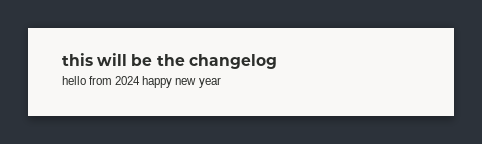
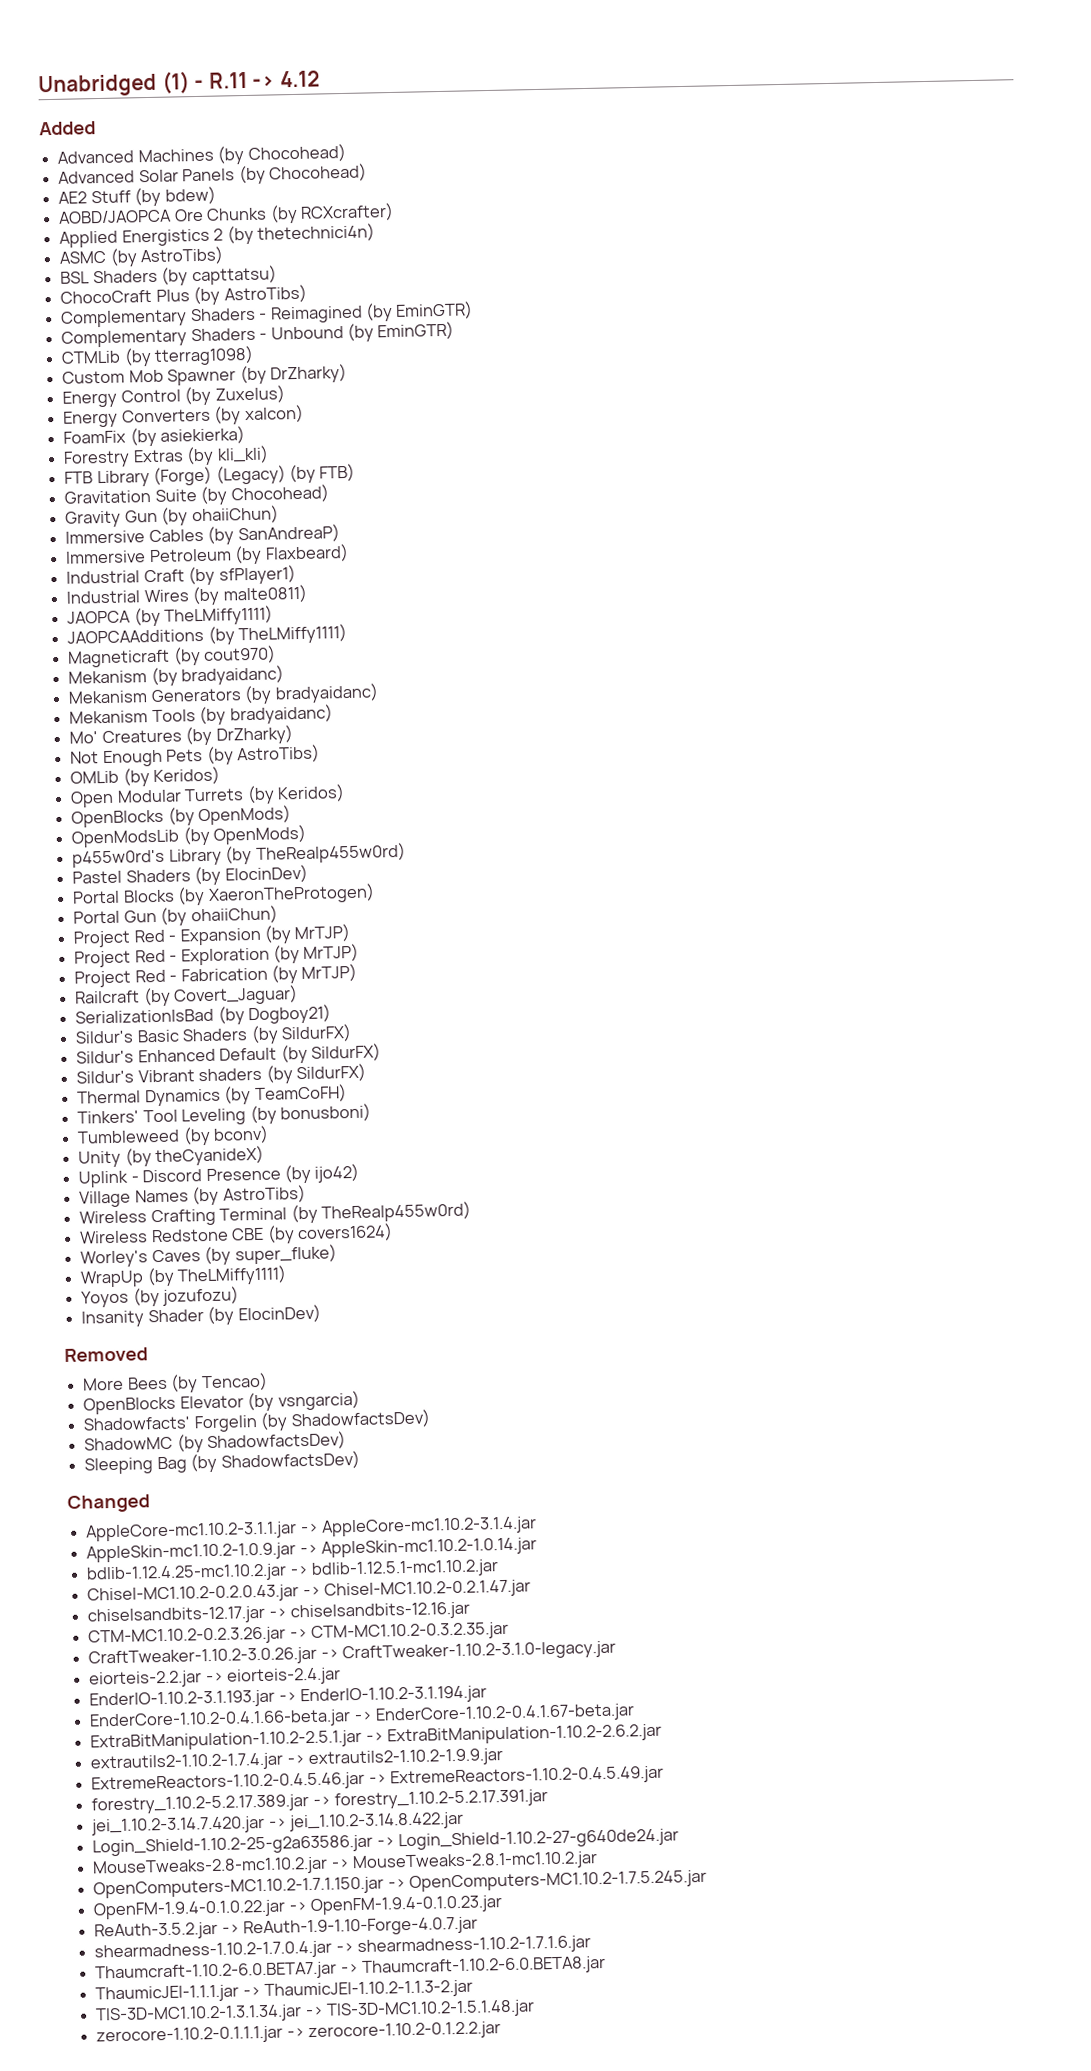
- this will be the changelog
- hello from 2024 happy new year
+ Unabridged (1) - R.11 -> 4.12
+ Added
+ Advanced Machines (by Chocohead)
+ Advanced Solar Panels (by Chocohead)
+ AE2 Stuff (by bdew)
+ AOBD/JAOPCA Ore Chunks (by RCXcrafter)
+ Applied Energistics 2 (by thetechnici4n)
+ ASMC (by AstroTibs)
+ BSL Shaders (by capttatsu)
+ ChocoCraft Plus (by AstroTibs)
+ Complementary Shaders - Reimagined (by EminGTR)
+ Complementary Shaders - Unbound (by EminGTR)
+ CTMLib (by tterrag1098)
+ Custom Mob Spawner (by DrZharky)
+ Energy Control (by Zuxelus)
+ Energy Converters (by xalcon)
+ FoamFix (by asiekierka)
+ Forestry Extras (by kli_kli)
+ FTB Library (Forge) (Legacy) (by FTB)
+ Gravitation Suite (by Chocohead)
+ Gravity Gun (by ohaiiChun)
+ Immersive Cables (by SanAndreaP)
+ Immersive Petroleum (by Flaxbeard)
+ Industrial Craft (by sfPlayer1)
+ Industrial Wires (by malte0811)
+ JAOPCA (by TheLMiffy1111)
+ JAOPCAAdditions (by TheLMiffy1111)
+ Magneticraft (by cout970)
+ Mekanism (by bradyaidanc)
+ Mekanism Generators (by bradyaidanc)
+ Mekanism Tools (by bradyaidanc)
+ Mo' Creatures (by DrZharky)
+ Not Enough Pets (by AstroTibs)
+ OMLib (by Keridos)
+ Open Modular Turrets (by Keridos)
+ OpenBlocks (by OpenMods)
+ OpenModsLib (by OpenMods)
+ p455w0rd's Library (by TheRealp455w0rd)
+ Pastel Shaders (by ElocinDev)
+ Portal Blocks (by XaeronTheProtogen)
+ Portal Gun (by ohaiiChun)
+ Project Red - Expansion (by MrTJP)
+ Project Red - Exploration (by MrTJP)
+ Project Red - Fabrication (by MrTJP)
+ Railcraft (by Covert_Jaguar)
+ SerializationIsBad (by Dogboy21)
+ Sildur's Basic Shaders (by SildurFX)
+ Sildur's Enhanced Default (by SildurFX)
+ Sildur's Vibrant shaders (by SildurFX)
+ Thermal Dynamics (by TeamCoFH)
+ Tinkers' Tool Leveling (by bonusboni)
+ Tumbleweed (by bconv)
+ Unity (by theCyanideX)
+ Uplink - Discord Presence (by ijo42)
+ Village Names (by AstroTibs)
+ Wireless Crafting Terminal (by TheRealp455w0rd)
+ Wireless Redstone CBE (by covers1624)
+ Worley's Caves (by super_fluke)
+ WrapUp (by TheLMiffy1111)
+ Yoyos (by jozufozu)
+ Insanity Shader (by ElocinDev)
+ Removed
+ More Bees (by Tencao)
+ OpenBlocks Elevator (by vsngarcia)
+ Shadowfacts' Forgelin (by ShadowfactsDev)
+ ShadowMC (by ShadowfactsDev)
+ Sleeping Bag (by ShadowfactsDev)
+ Changed
+ AppleCore-mc1.10.2-3.1.1.jar -> AppleCore-mc1.10.2-3.1.4.jar
+ AppleSkin-mc1.10.2-1.0.9.jar -> AppleSkin-mc1.10.2-1.0.14.jar
+ bdlib-1.12.4.25-mc1.10.2.jar -> bdlib-1.12.5.1-mc1.10.2.jar
+ Chisel-MC1.10.2-0.2.0.43.jar -> Chisel-MC1.10.2-0.2.1.47.jar
+ chiselsandbits-12.17.jar -> chiselsandbits-12.16.jar
+ CTM-MC1.10.2-0.2.3.26.jar -> CTM-MC1.10.2-0.3.2.35.jar
+ CraftTweaker-1.10.2-3.0.26.jar -> CraftTweaker-1.10.2-3.1.0-legacy.jar
+ eiorteis-2.2.jar -> eiorteis-2.4.jar
+ EnderIO-1.10.2-3.1.193.jar -> EnderIO-1.10.2-3.1.194.jar
+ EnderCore-1.10.2-0.4.1.66-beta.jar -> EnderCore-1.10.2-0.4.1.67-beta.jar
+ ExtraBitManipulation-1.10.2-2.5.1.jar -> ExtraBitManipulation-1.10.2-2.6.2.jar
+ extrautils2-1.10.2-1.7.4.jar -> extrautils2-1.10.2-1.9.9.jar
+ ExtremeReactors-1.10.2-0.4.5.46.jar -> ExtremeReactors-1.10.2-0.4.5.49.jar
+ forestry_1.10.2-5.2.17.389.jar -> forestry_1.10.2-5.2.17.391.jar
+ jei_1.10.2-3.14.7.420.jar -> jei_1.10.2-3.14.8.422.jar
+ Login_Shield-1.10.2-25-g2a63586.jar -> Login_Shield-1.10.2-27-g640de24.jar
+ MouseTweaks-2.8-mc1.10.2.jar -> MouseTweaks-2.8.1-mc1.10.2.jar
+ OpenComputers-MC1.10.2-1.7.1.150.jar -> OpenComputers-MC1.10.2-1.7.5.245.jar
+ OpenFM-1.9.4-0.1.0.22.jar -> OpenFM-1.9.4-0.1.0.23.jar
+ ReAuth-3.5.2.jar -> ReAuth-1.9-1.10-Forge-4.0.7.jar
+ shearmadness-1.10.2-1.7.0.4.jar -> shearmadness-1.10.2-1.7.1.6.jar
+ Thaumcraft-1.10.2-6.0.BETA7.jar -> Thaumcraft-1.10.2-6.0.BETA8.jar
+ ThaumicJEI-1.1.1.jar -> ThaumicJEI-1.10.2-1.1.3-2.jar
+ TIS-3D-MC1.10.2-1.3.1.34.jar -> TIS-3D-MC1.10.2-1.5.1.48.jar
+ zerocore-1.10.2-0.1.1.1.jar -> zerocore-1.10.2-0.1.2.2.jar

